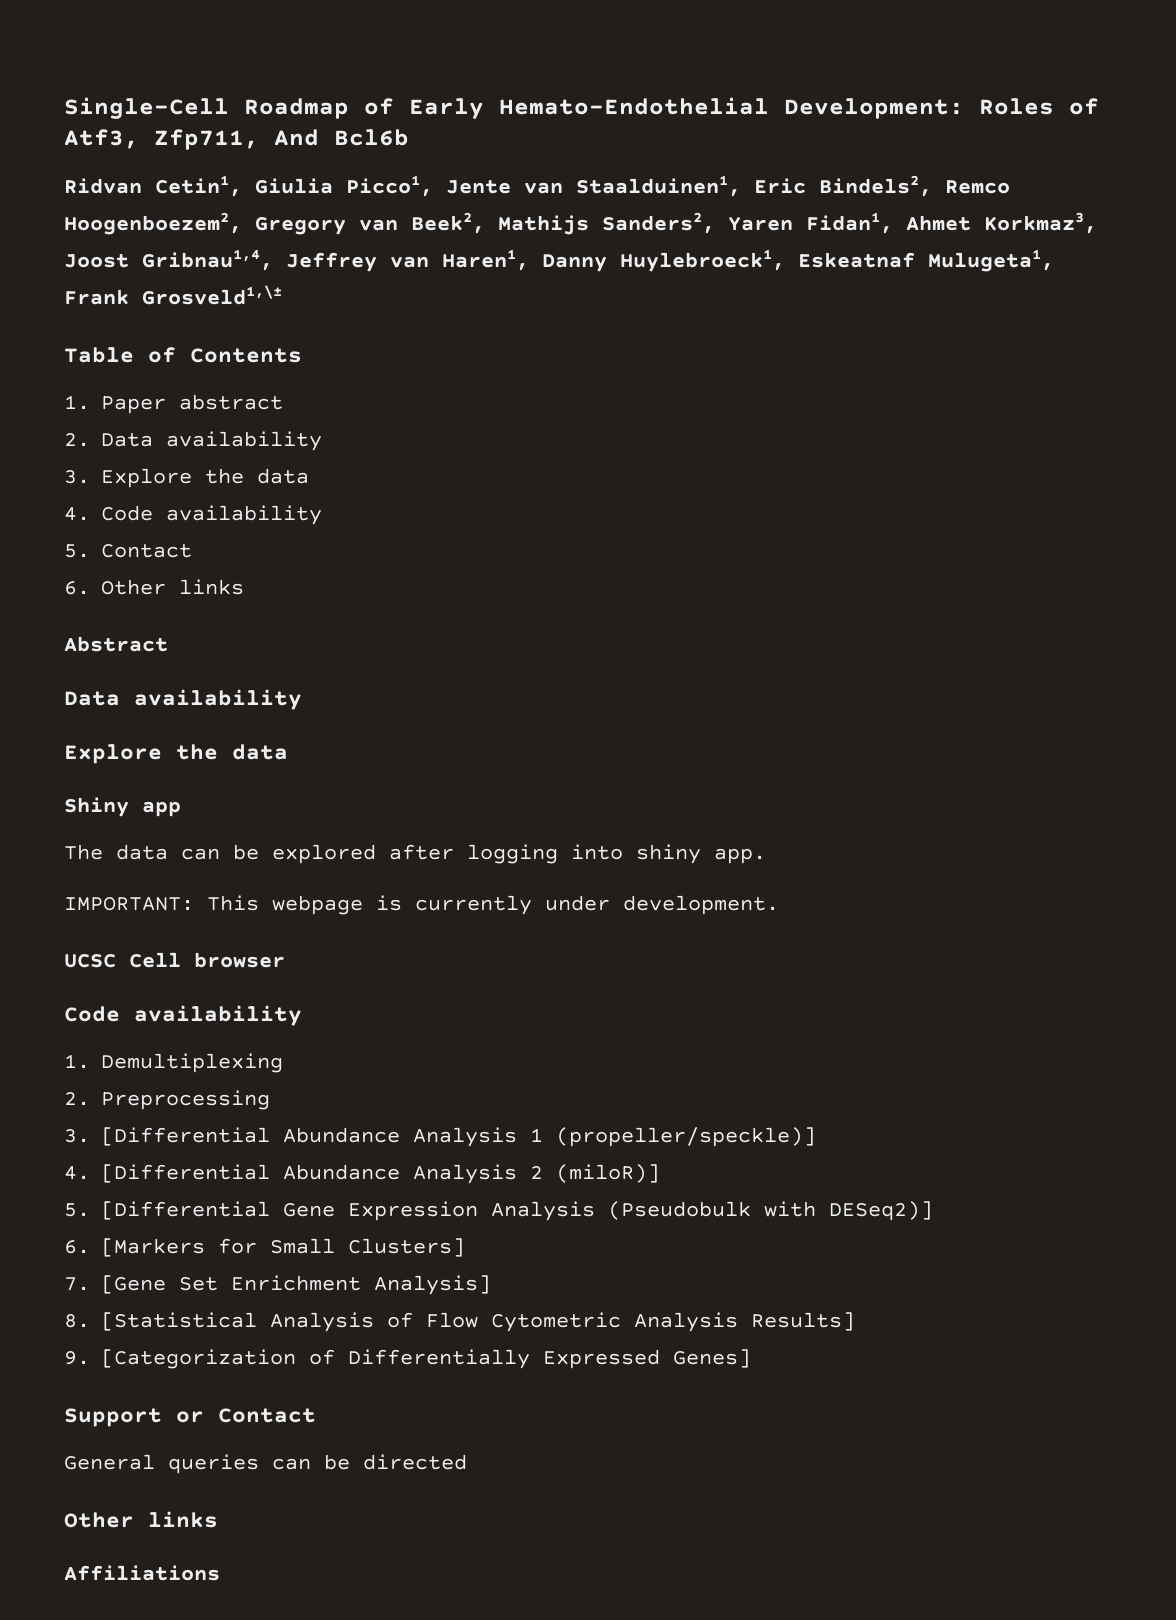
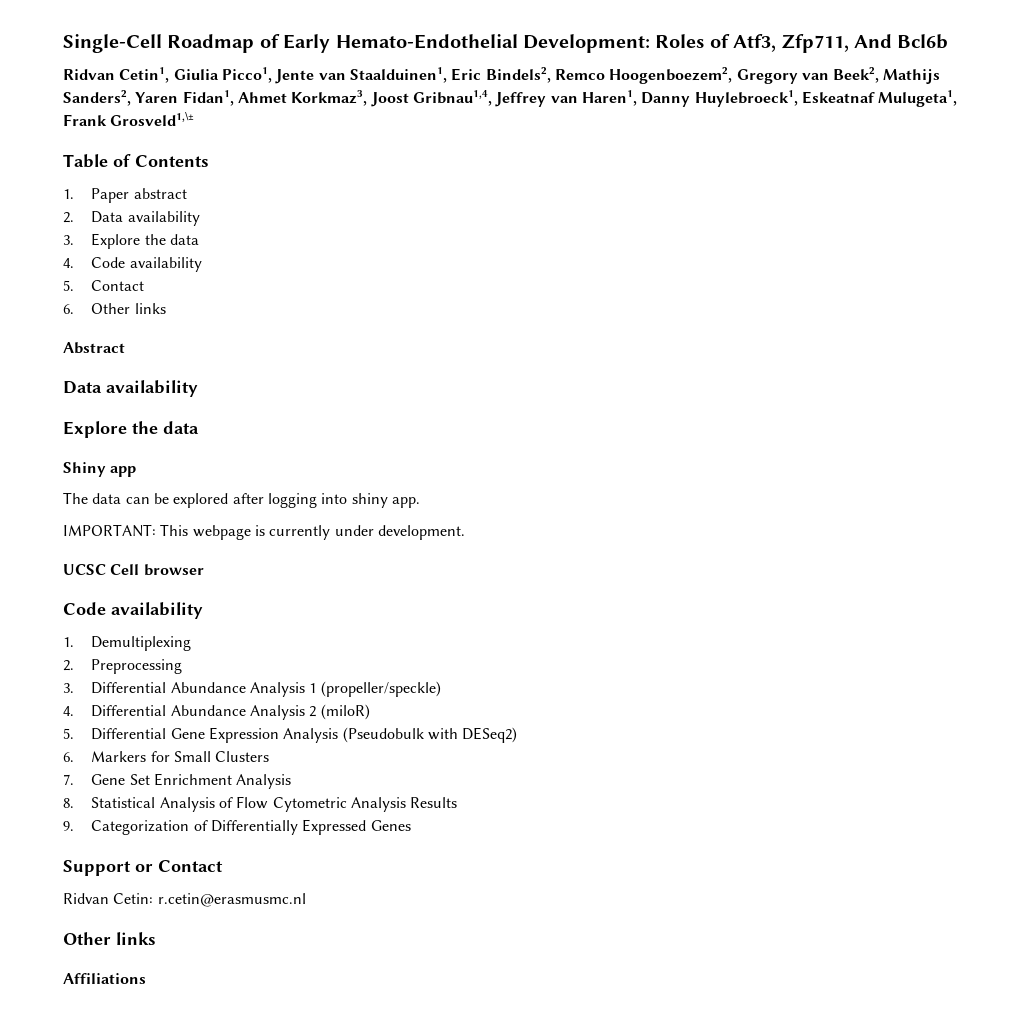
- 3. [Differential Abundance Analysis 1 (propeller/speckle)]
- 4. [Differential Abundance Analysis 2 (miloR)]
- 5. [Differential Gene Expression Analysis (Pseudobulk with DESeq2)]
- 6. [Markers for Small Clusters]
+ 3. Differential Abundance Analysis 1 (propeller/speckle)
+ 4. Differential Abundance Analysis 2 (miloR)
+ 5. Differential Gene Expression Analysis (Pseudobulk with DESeq2)
+ 6. Markers for Small Clusters
- 7. [Gene Set Enrichment Analysis]
+ 7. Gene Set Enrichment Analysis
- 8. [Statistical Analysis of Flow Cytometric Analysis Results]
+ 8. Statistical Analysis of Flow Cytometric Analysis Results
- 9. [Categorization of Differentially Expressed Genes]
+ 9. Categorization of Differentially Expressed Genes
- General queries can be directed
+ Ridvan Cetin: r.cetin@erasmusmc.nl

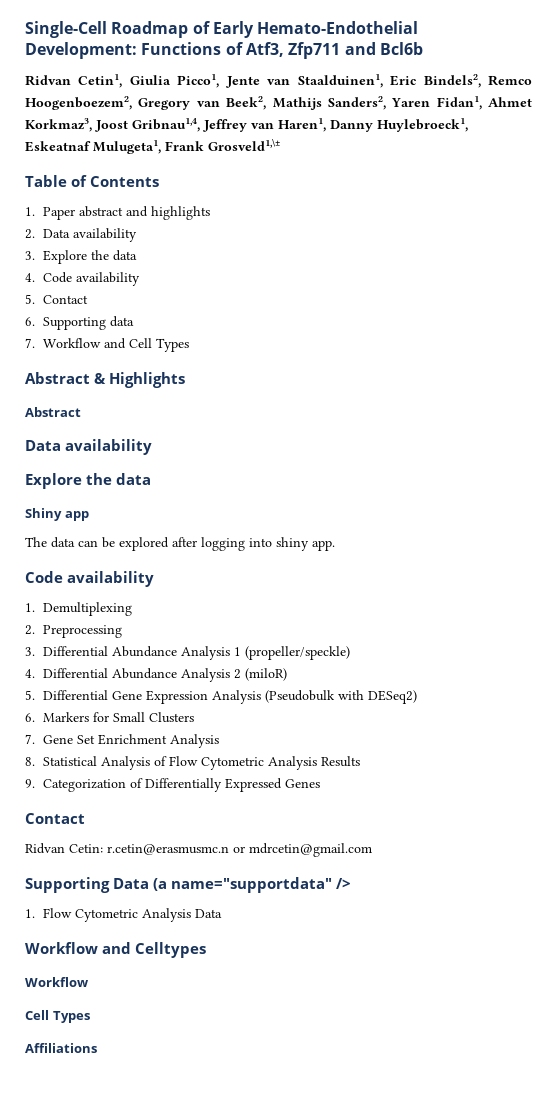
- Single-Cell Roadmap of Early Hemato-Endothelial Development: Roles of Atf3, Zfp711, And Bcl6b
+ Single-Cell Roadmap of Early Hemato-Endothelial Development: Functions of Atf3, Zfp711 and Bcl6b
- 1. Paper abstract
+ 1. Paper abstract and highlights
- 6. Other links
+ 6. Supporting data
+ 7. Workflow and Cell Types
+ Abstract & Highlights
- IMPORTANT: This webpage is currently under development.
- UCSC Cell browser
  9. Categorization of Differentially Expressed Genes
- Support or Contact
+ Contact
- Ridvan Cetin: r.cetin@erasmusmc.nl
- Other links
+ Ridvan Cetin: r.cetin@erasmusmc.n or mdrcetin@gmail.com
+ Supporting Data (a name="supportdata" />
+ 1. Flow Cytometric Analysis Data
+ Workflow and Celltypes
+ Workflow
+ Cell Types

